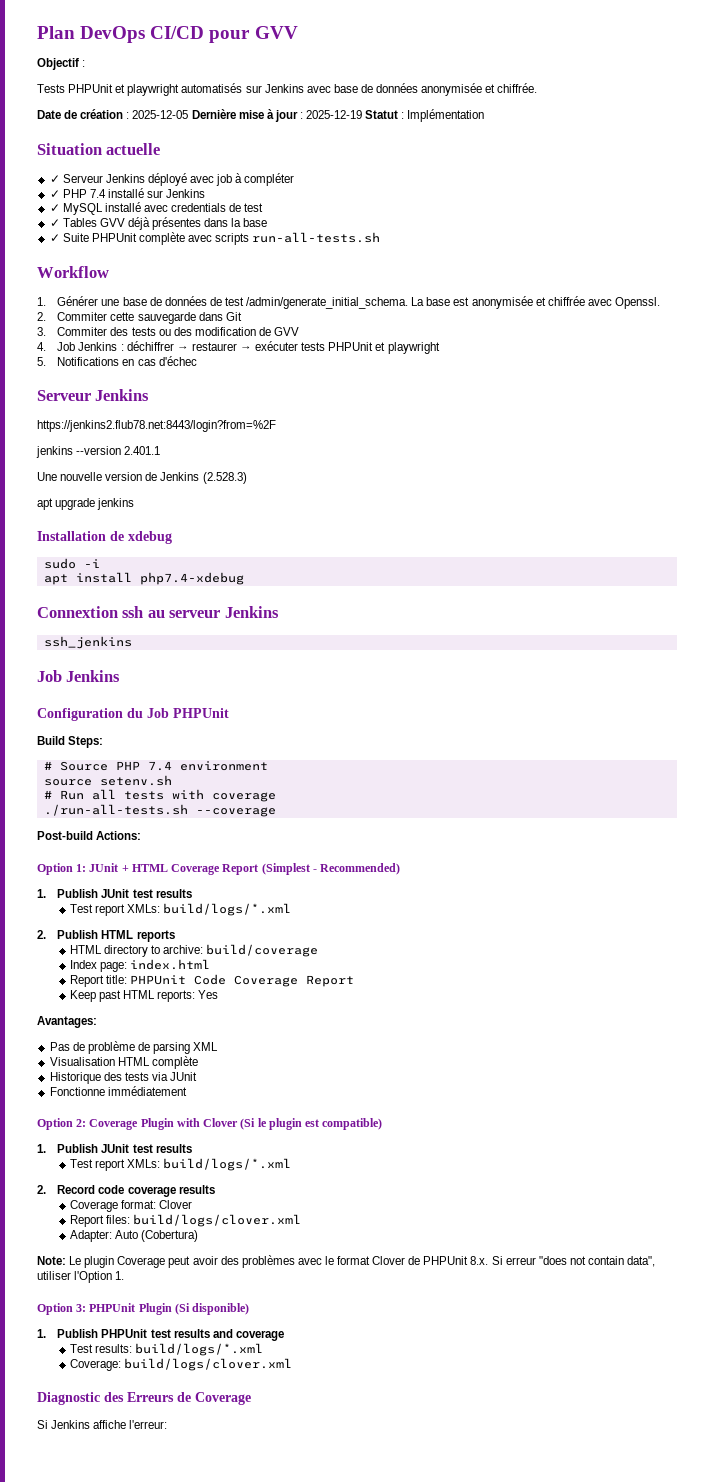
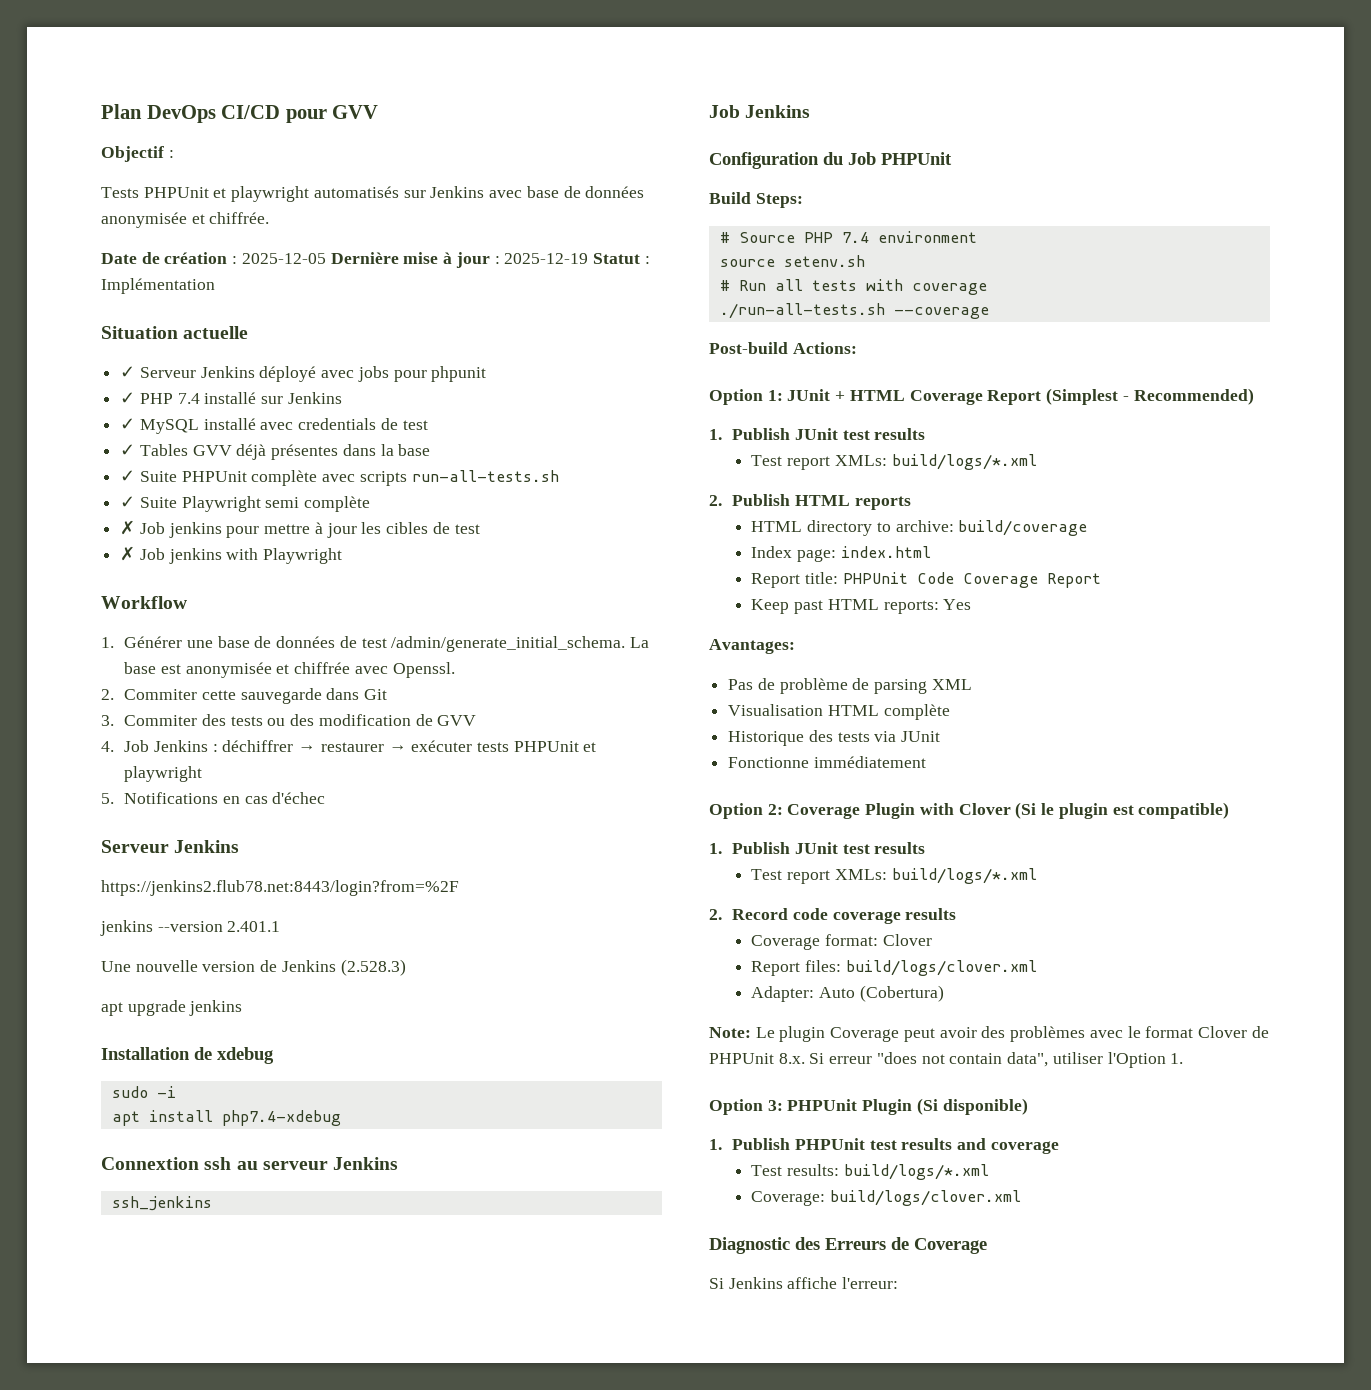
- ✓ Serveur Jenkins déployé avec job à compléter
+ ✓ Serveur Jenkins déployé avec jobs pour phpunit
+ ✓ Suite Playwright semi complète
+ ✗ Job jenkins pour mettre à jour les cibles de test
+ ✗ Job jenkins with Playwright

